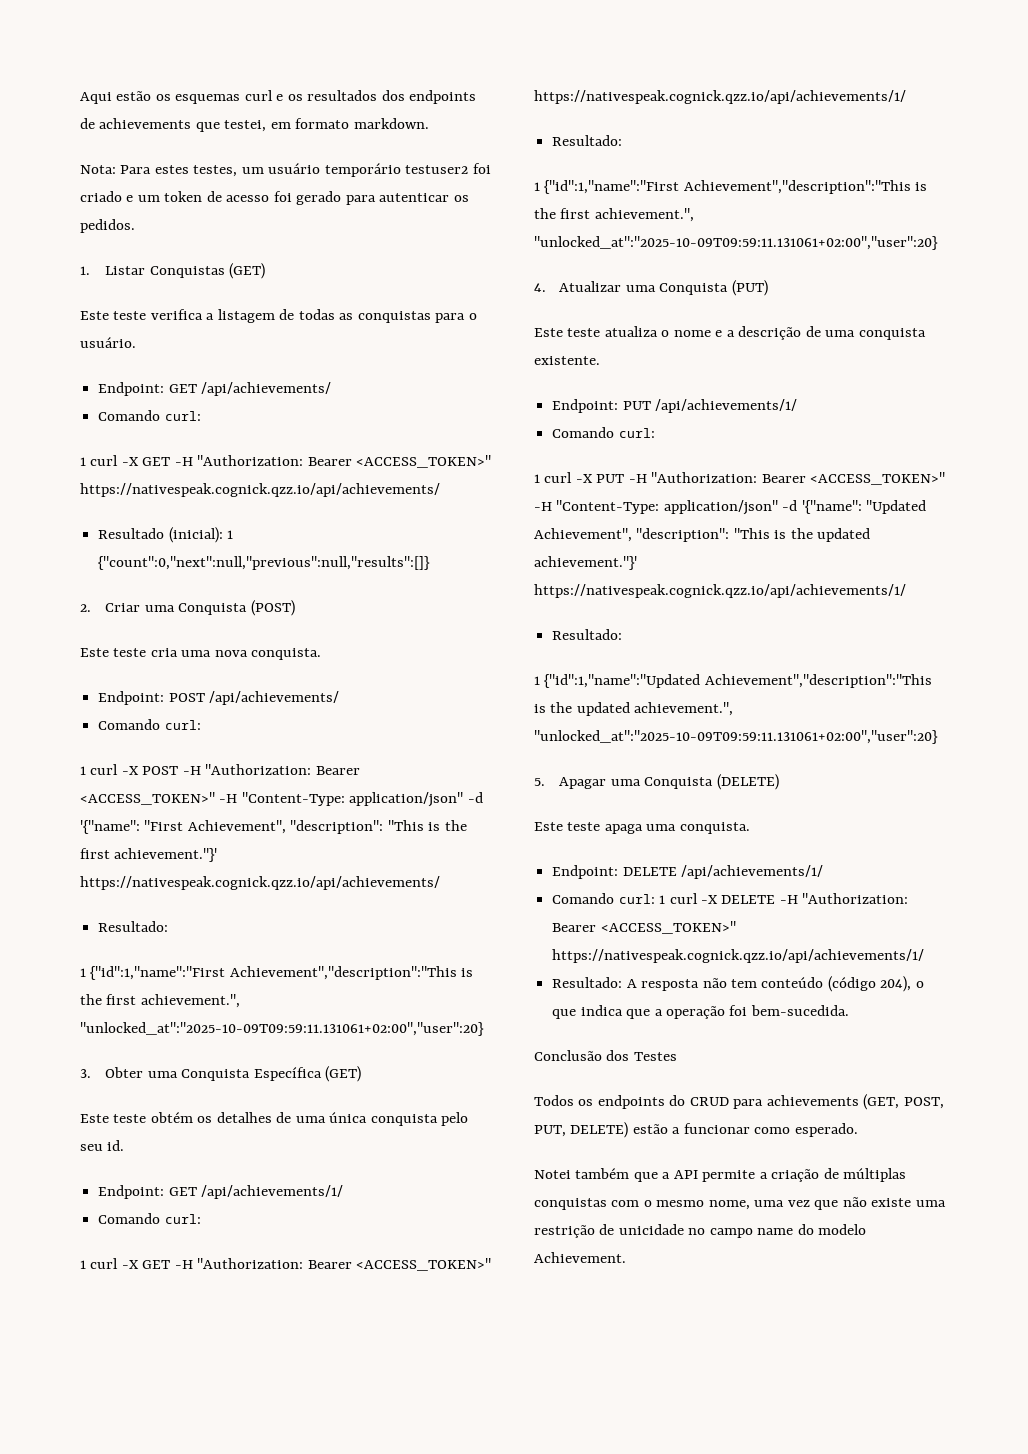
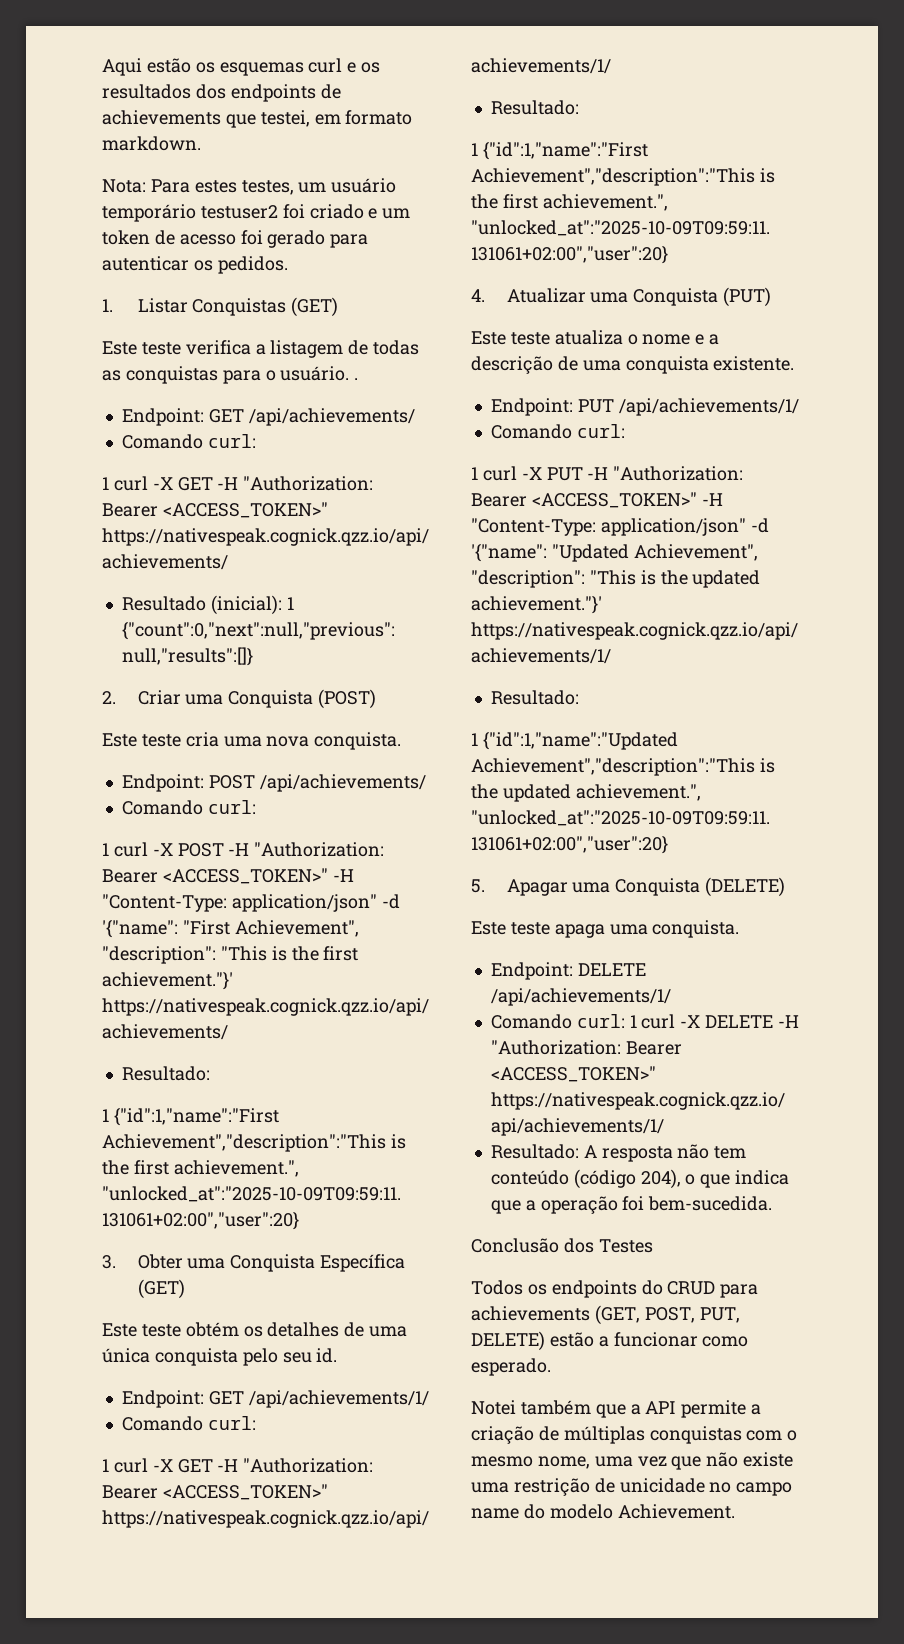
- Este teste verifica a listagem de todas as conquistas para o usuário.
+ Este teste verifica a listagem de todas as conquistas para o usuário. .

